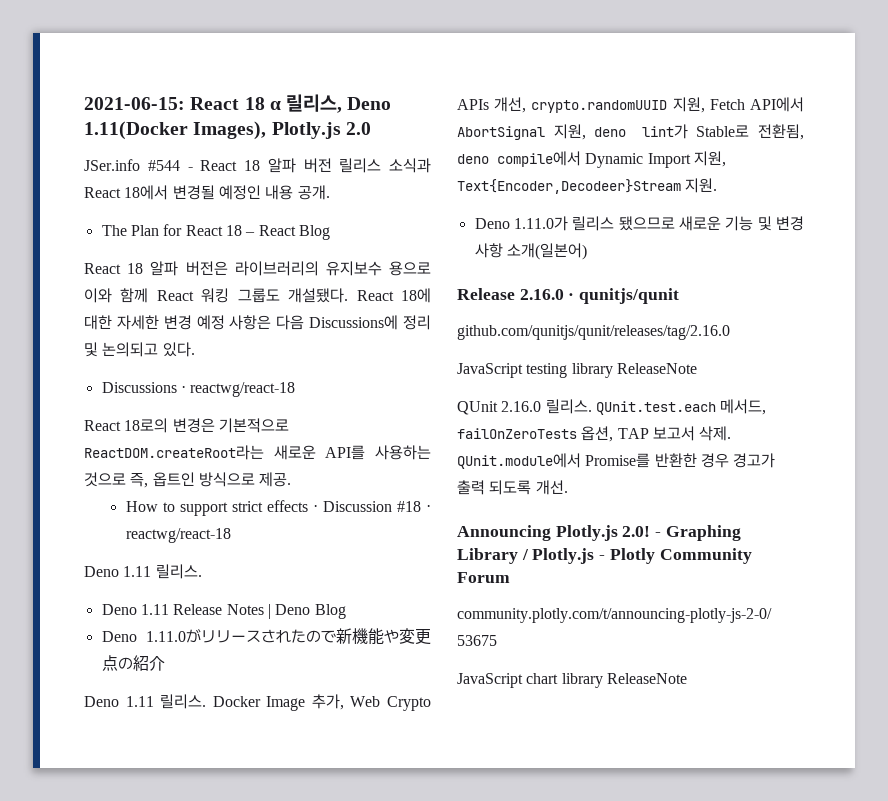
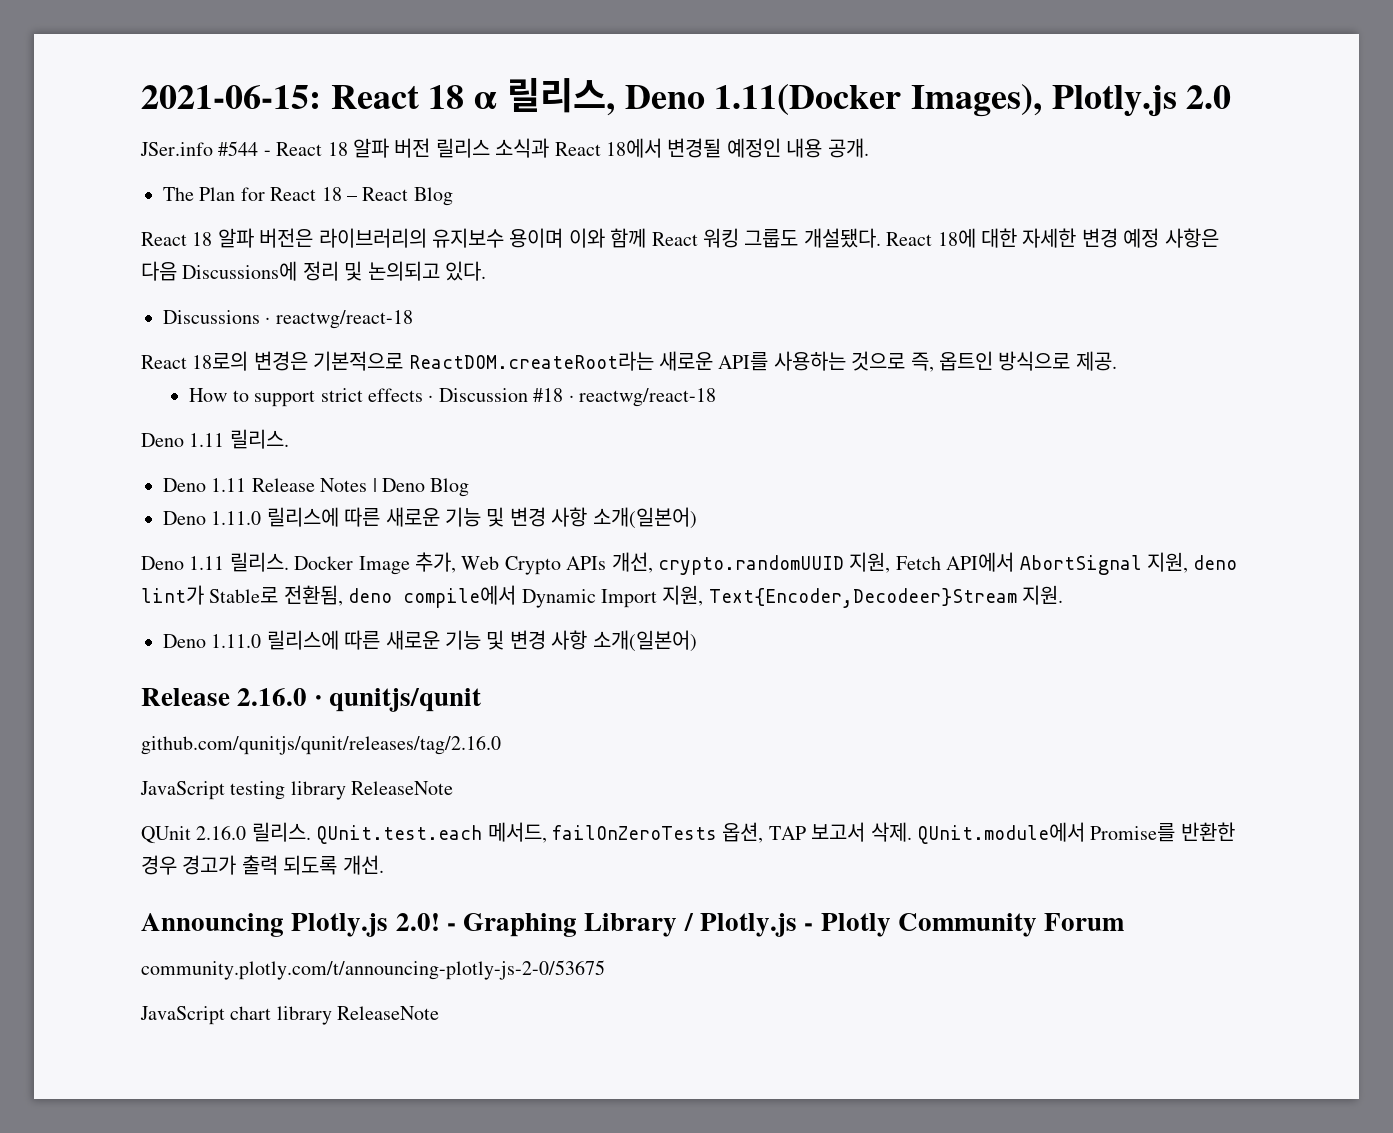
- React 18 알파 버전은 라이브러리의 유지보수 용으로 이와 함께 React 워킹 그룹도 개설됐다.
+ React 18 알파 버전은 라이브러리의 유지보수 용이며 이와 함께 React 워킹 그룹도 개설됐다.
  Deno 1.11 Release Notes | Deno Blog
- Deno 1.11.0がリリースされたので新機能や変更点の紹介
+ Deno 1.11.0 릴리스에 따른 새로운 기능 및 변경 사항 소개(일본어)
  Docker Image 추가, Web Crypto APIs 개선, crypto.randomUUID 지원, Fetch API에서 AbortSignal 지원, deno lint가 Stable로 전환됨, deno compile에서 Dynamic Import 지원, Text{Encoder,Decodeer}Stream 지원.
- Deno 1.11.0가 릴리스 됐으므로 새로운 기능 및 변경 사항 소개(일본어)
+ Deno 1.11.0 릴리스에 따른 새로운 기능 및 변경 사항 소개(일본어)

